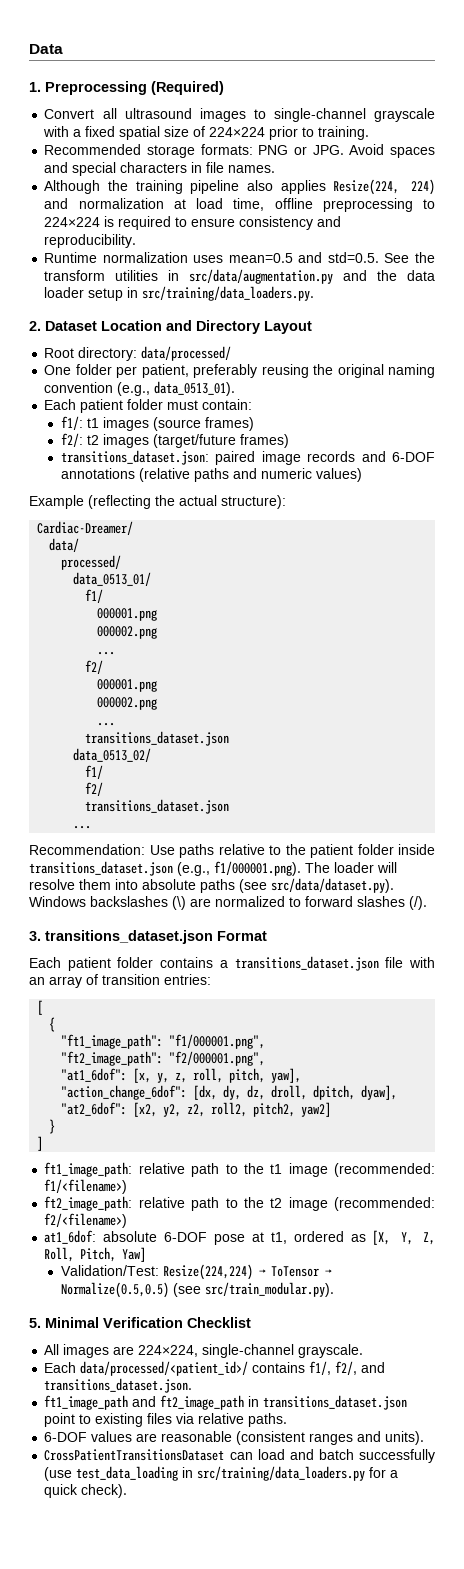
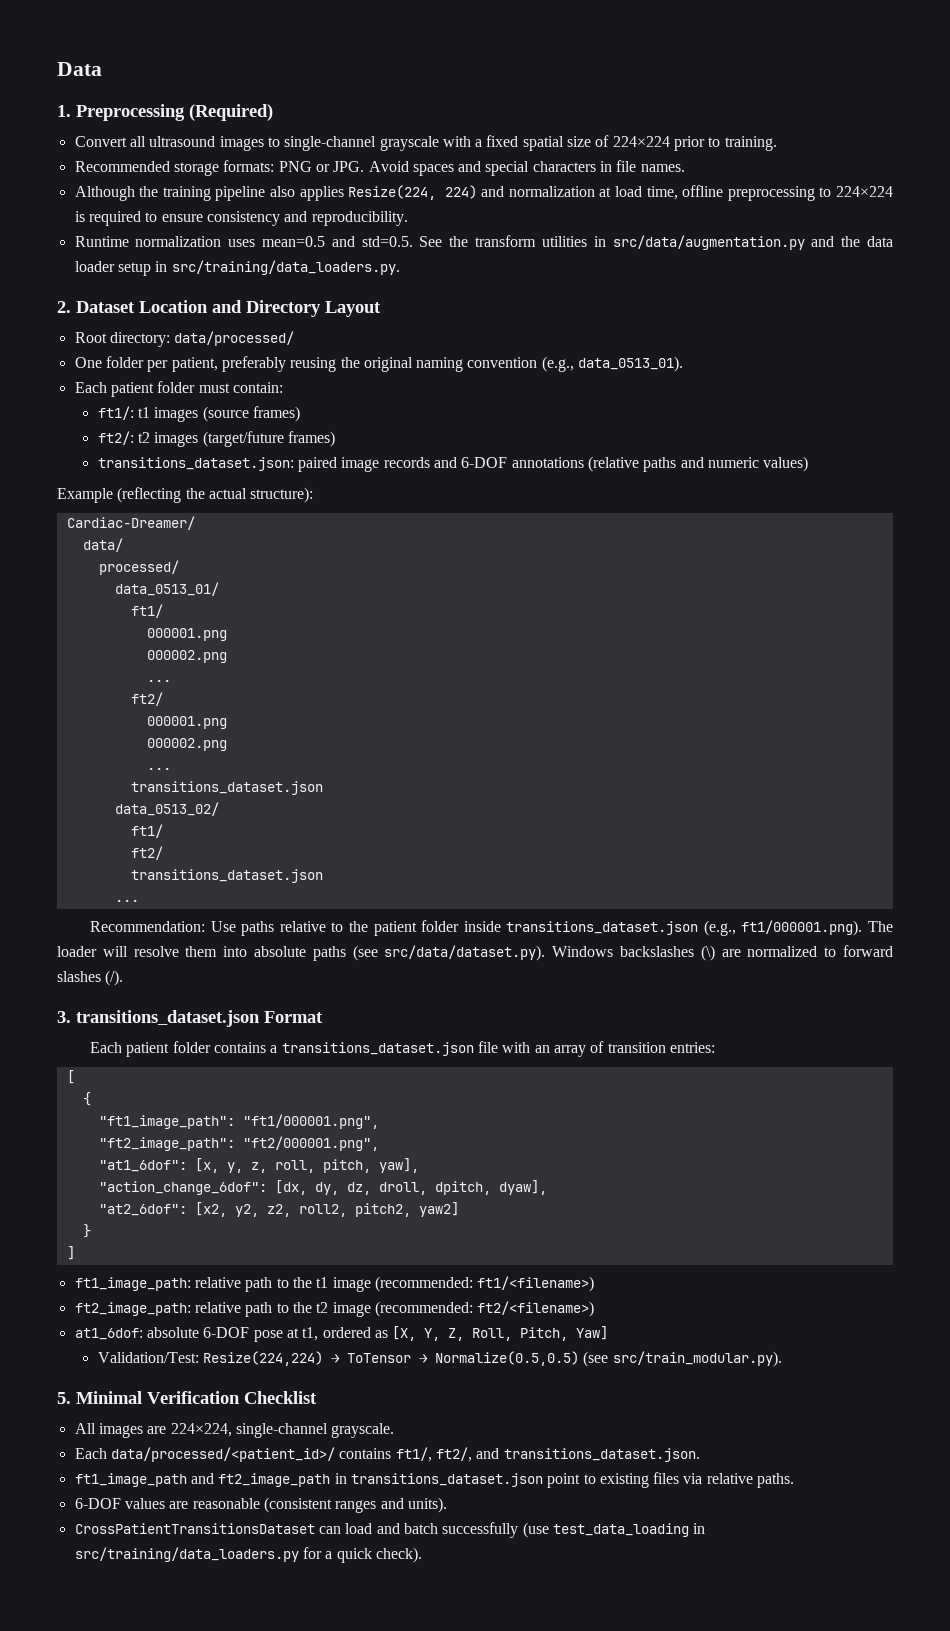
- f1/: t1 images (source frames)
+ ft1/: t1 images (source frames)
- f2/: t2 images (target/future frames)
+ ft2/: t2 images (target/future frames)
  data_0513_01/
- f1/
+ ft1/
  000001.png
  000002.png
  ...
- f2/
+ ft2/
  data_0513_02/
- f1/
- f2/
+ ft1/
+ ft2/
- Recommendation: Use paths relative to the patient folder inside transitions_dataset.json (e.g., f1/000001.png). The loader will resolve them into absolute paths (see src/data/dataset.py). Windows backslashes (\) are normalized to forward slashes (/).
+ Recommendation: Use paths relative to the patient folder inside transitions_dataset.json (e.g., ft1/000001.png). The loader will resolve them into absolute paths (see src/data/dataset.py). Windows backslashes (\) are normalized to forward slashes (/).
- "ft1_image_path": "f1/000001.png",
+ "ft1_image_path": "ft1/000001.png",
- "ft2_image_path": "f2/000001.png",
+ "ft2_image_path": "ft2/000001.png",
- ft1_image_path: relative path to the t1 image (recommended: f1/<filename>)
+ ft1_image_path: relative path to the t1 image (recommended: ft1/<filename>)
- ft2_image_path: relative path to the t2 image (recommended: f2/<filename>)
+ ft2_image_path: relative path to the t2 image (recommended: ft2/<filename>)
- Each data/processed/<patient_id>/ contains f1/, f2/, and transitions_dataset.json.
+ Each data/processed/<patient_id>/ contains ft1/, ft2/, and transitions_dataset.json.

